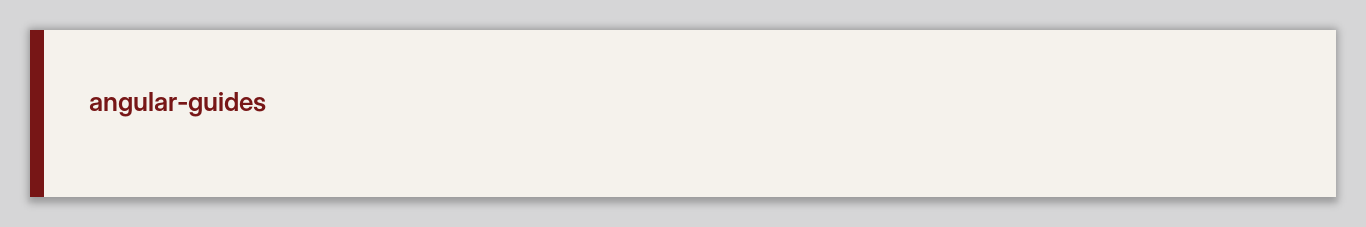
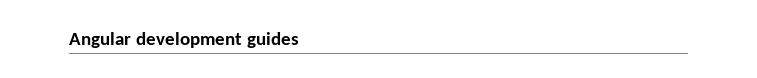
- angular-guides
+ Angular development guides

